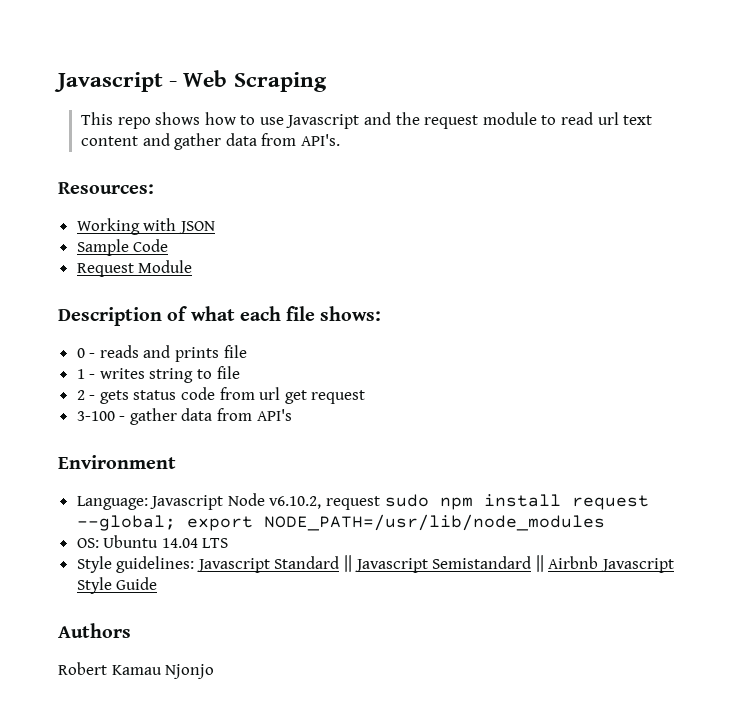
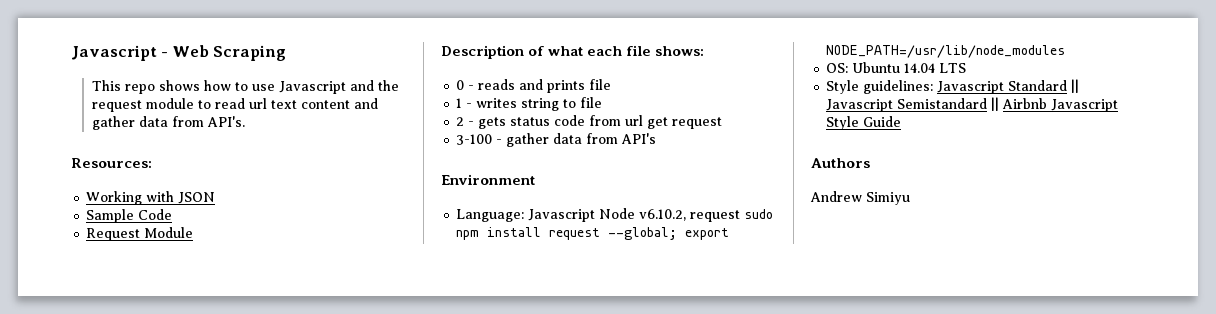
- Robert Kamau Njonjo
+ Andrew Simiyu

